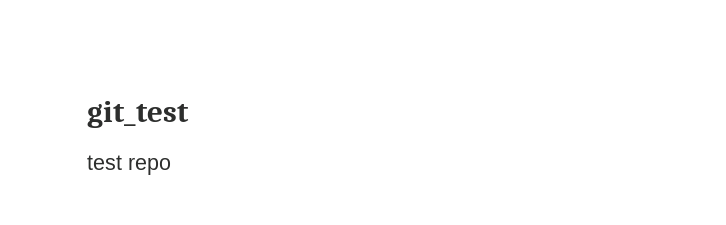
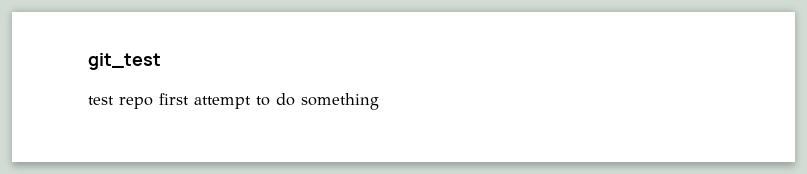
- test repo
+ test repo first attempt to do something

